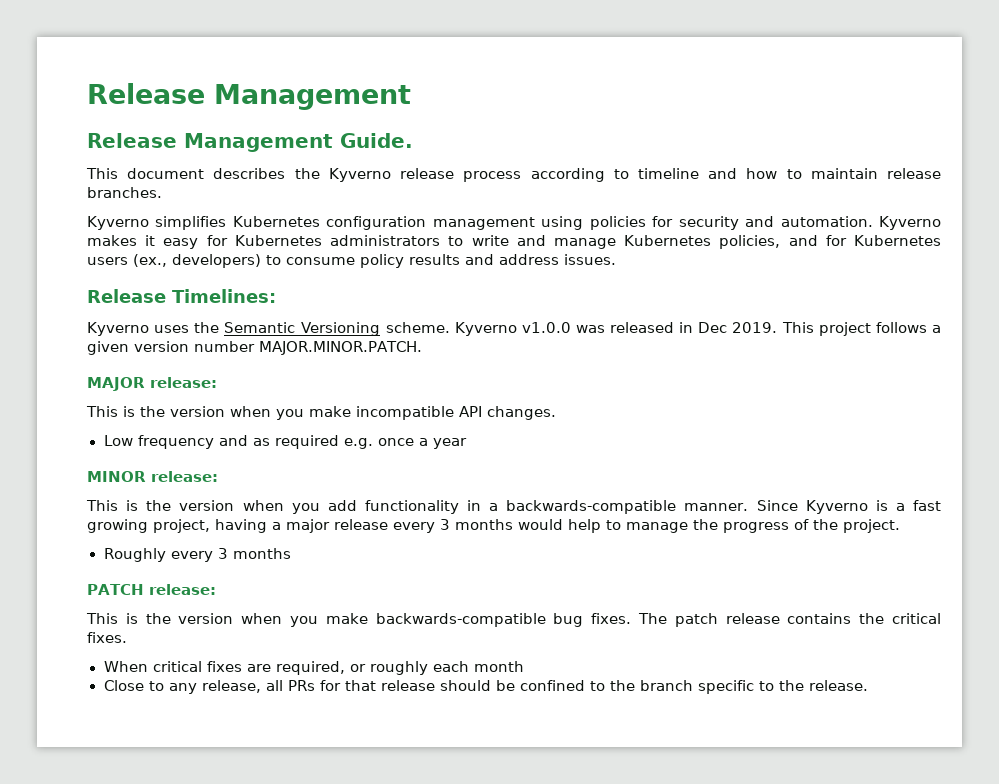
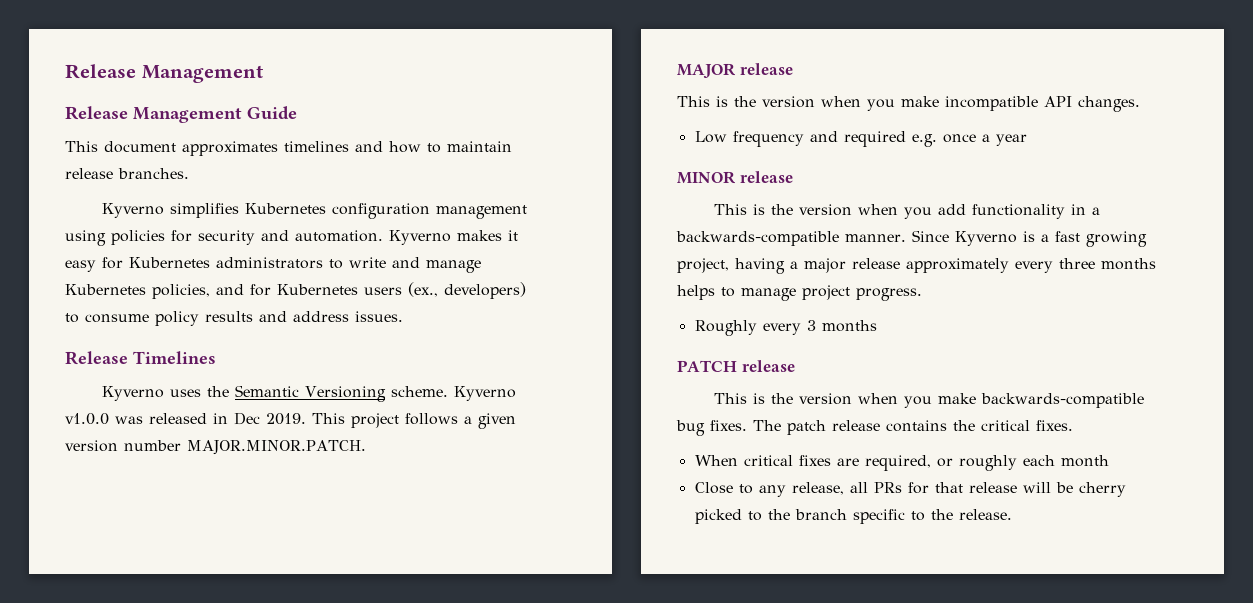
- Release Management Guide.
+ Release Management Guide
- This document describes the Kyverno release process according to timeline and how to maintain release branches.
+ This document approximates timelines and how to maintain release branches.
- Release Timelines:
+ Release Timelines
- MAJOR release:
+ MAJOR release
- Low frequency and as required e.g. once a year
+ Low frequency and required e.g. once a year
- MINOR release:
+ MINOR release
- Since Kyverno is a fast growing project, having a major release every 3 months would help to manage the progress of the project.
+ Since Kyverno is a fast growing project, having a major release approximately every three months helps to manage project progress.
- PATCH release:
+ PATCH release
- Close to any release, all PRs for that release should be confined to the branch specific to the release.
+ Close to any release, all PRs for that release will be cherry picked to the branch specific to the release.

